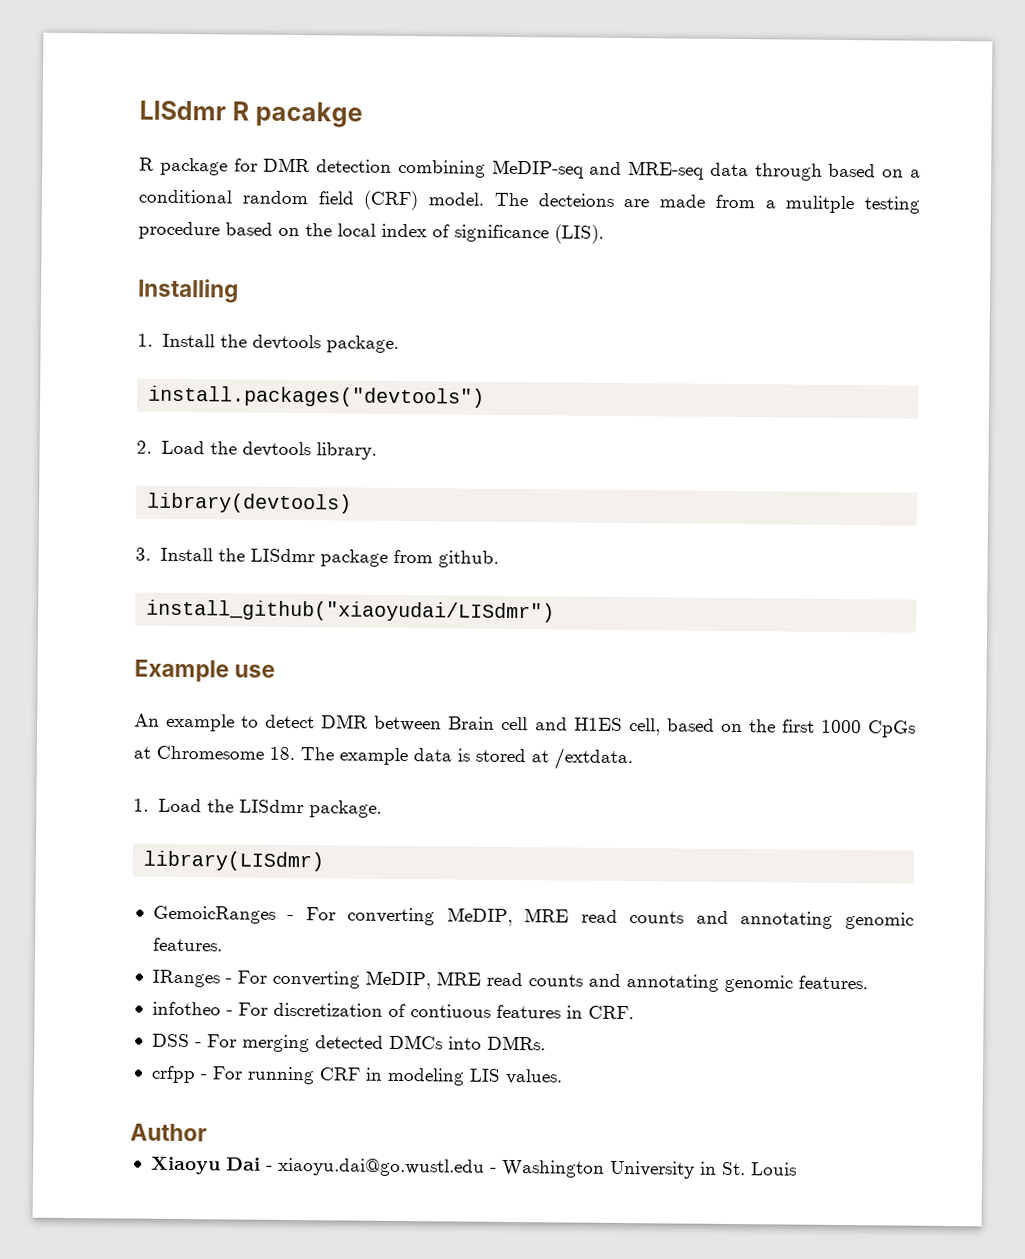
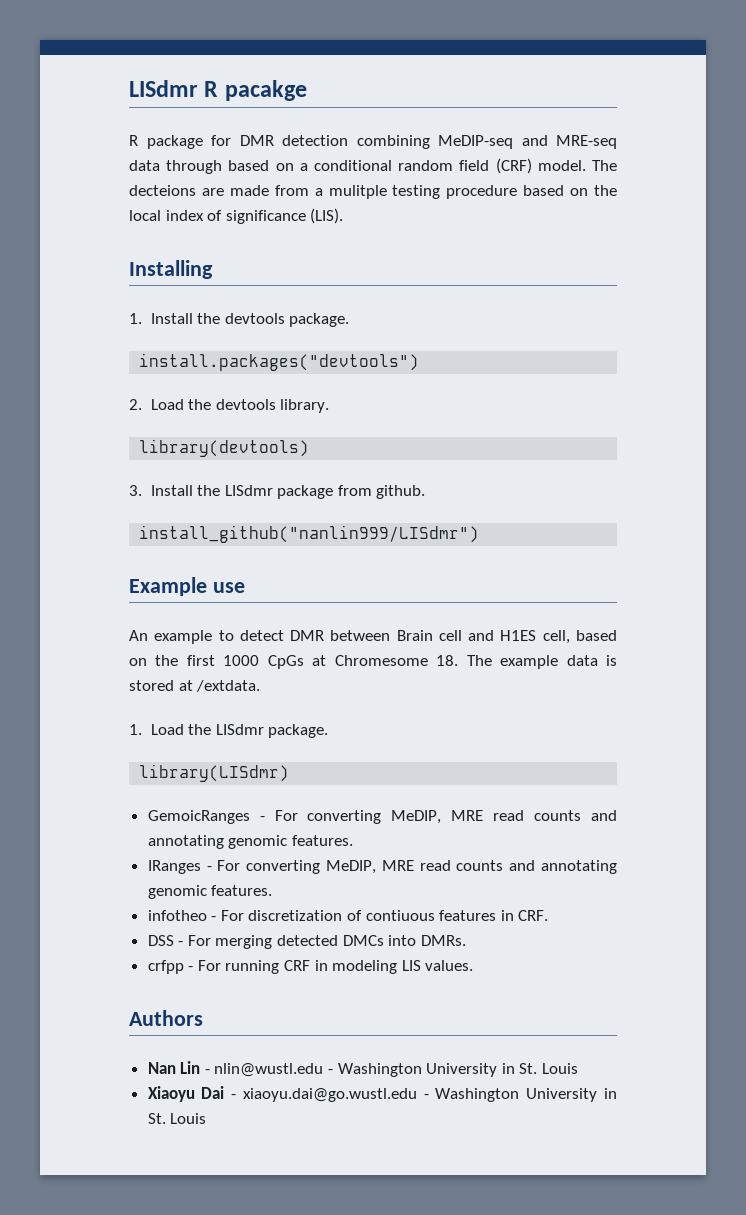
- install_github("xiaoyudai/LISdmr")
+ install_github("nanlin999/LISdmr")
- Author
+ Authors
+ Nan Lin - nlin@wustl.edu - Washington University in St. Louis

